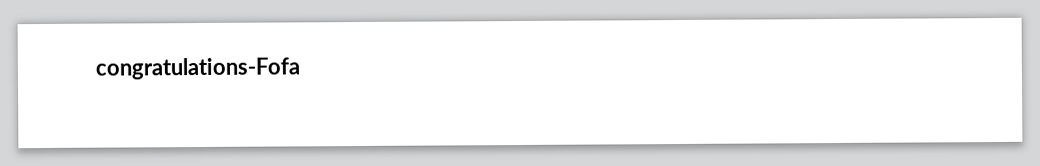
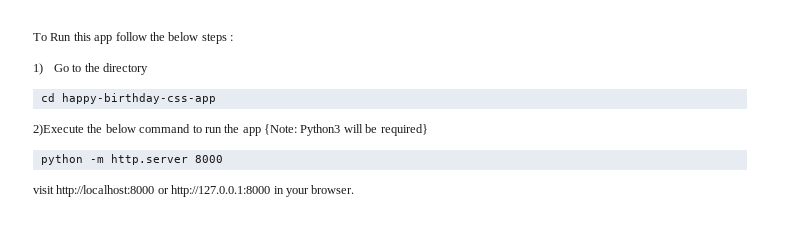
- congratulations-Fofa
+ To Run this app follow the below steps :
+ 1) Go to the directory
+ cd happy-birthday-css-app
+ 2)Execute the below command to run the app {Note: Python3 will be required}
+ python -m http.server 8000
+ visit http://localhost:8000 or http://127.0.0.1:8000 in your browser.

